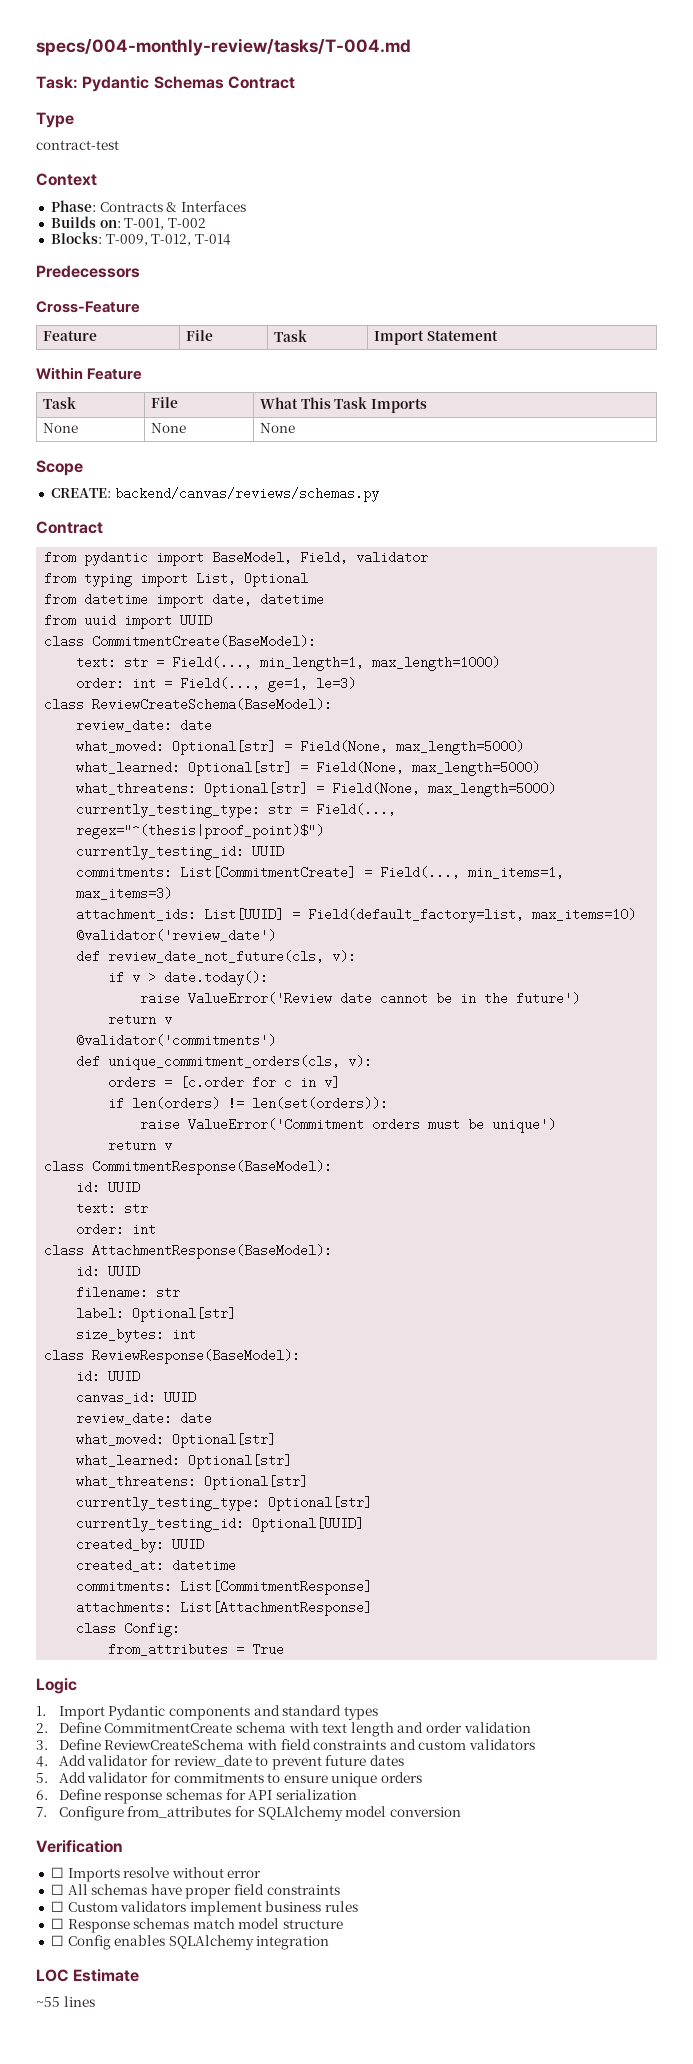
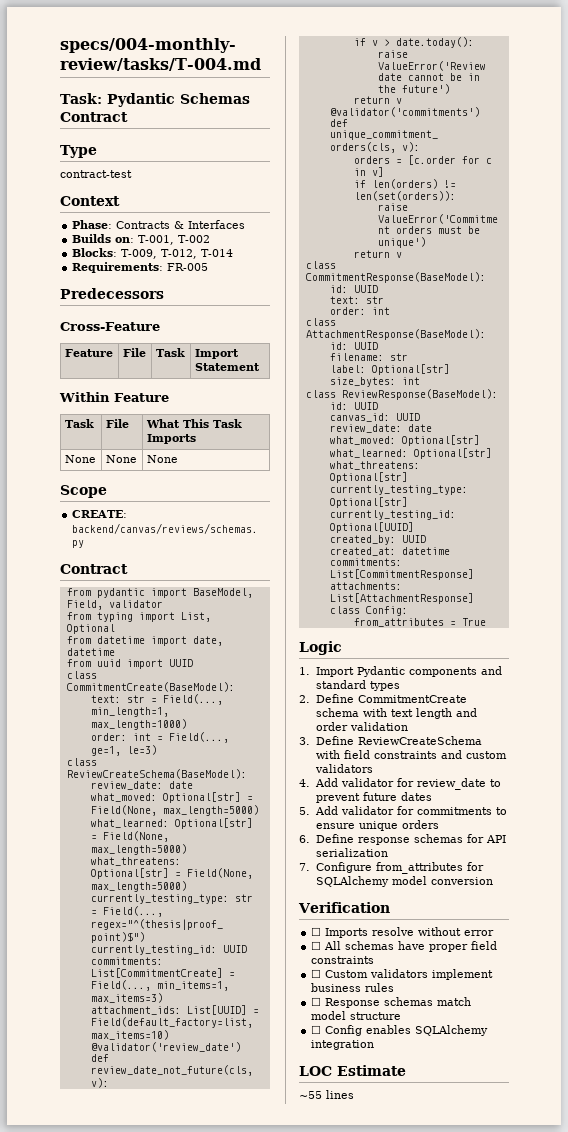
+ Requirements: FR-005

